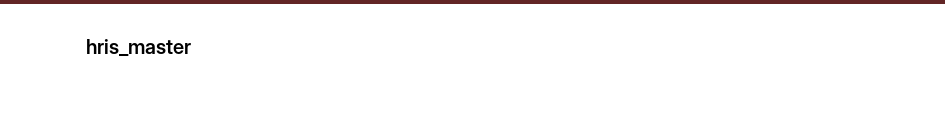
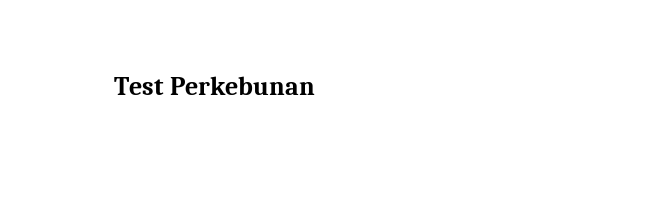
- hris_master
+ Test Perkebunan

